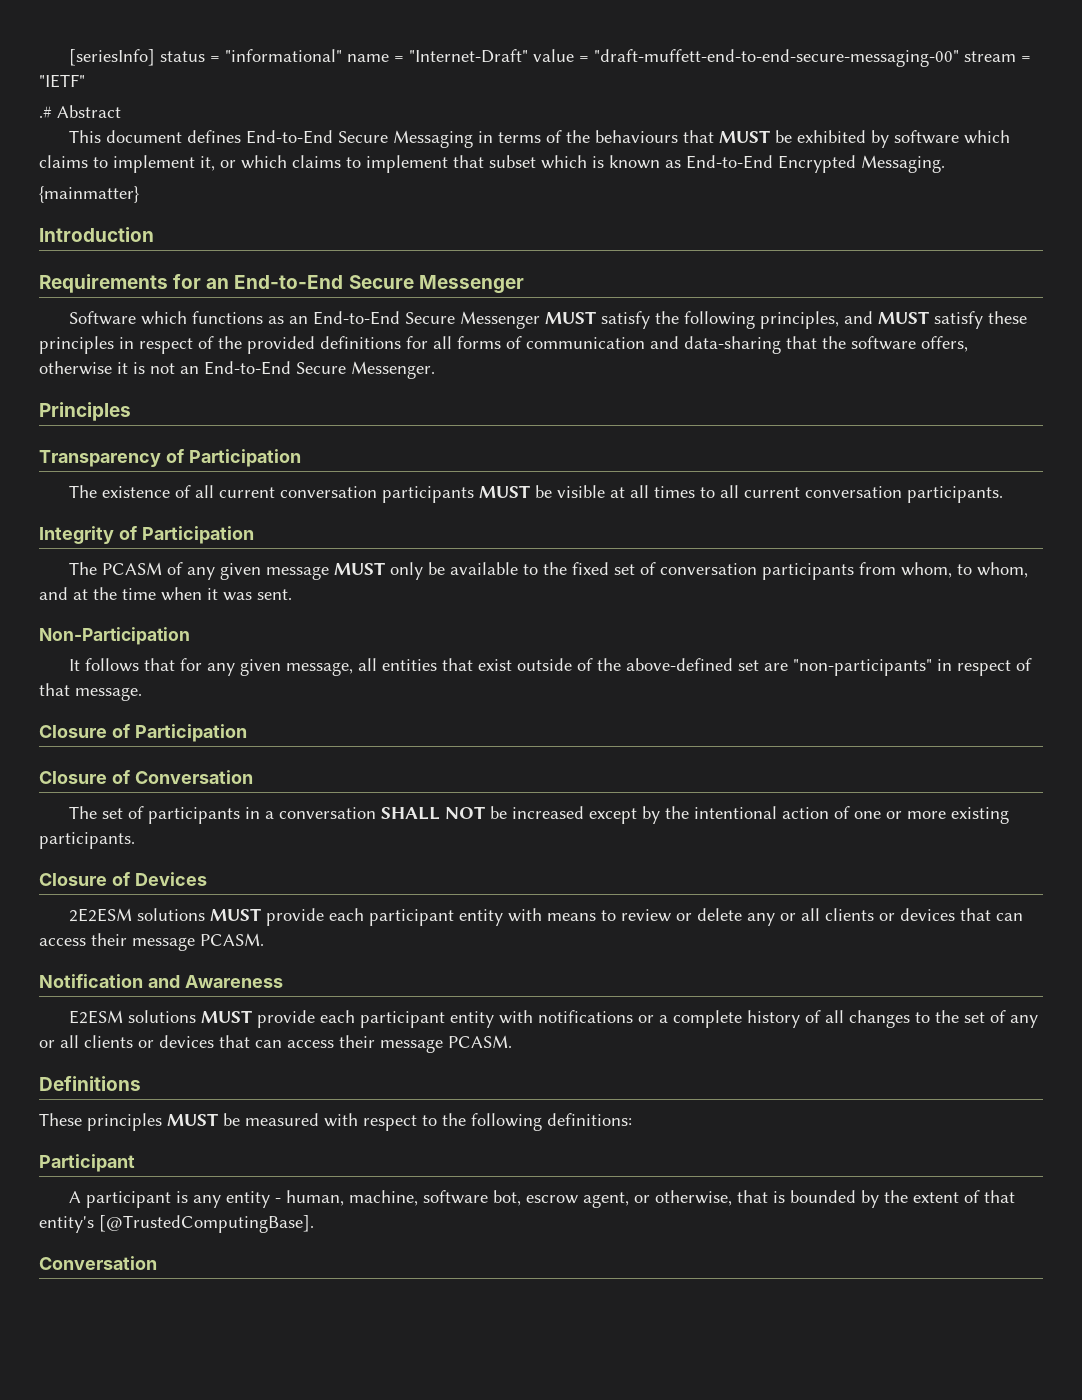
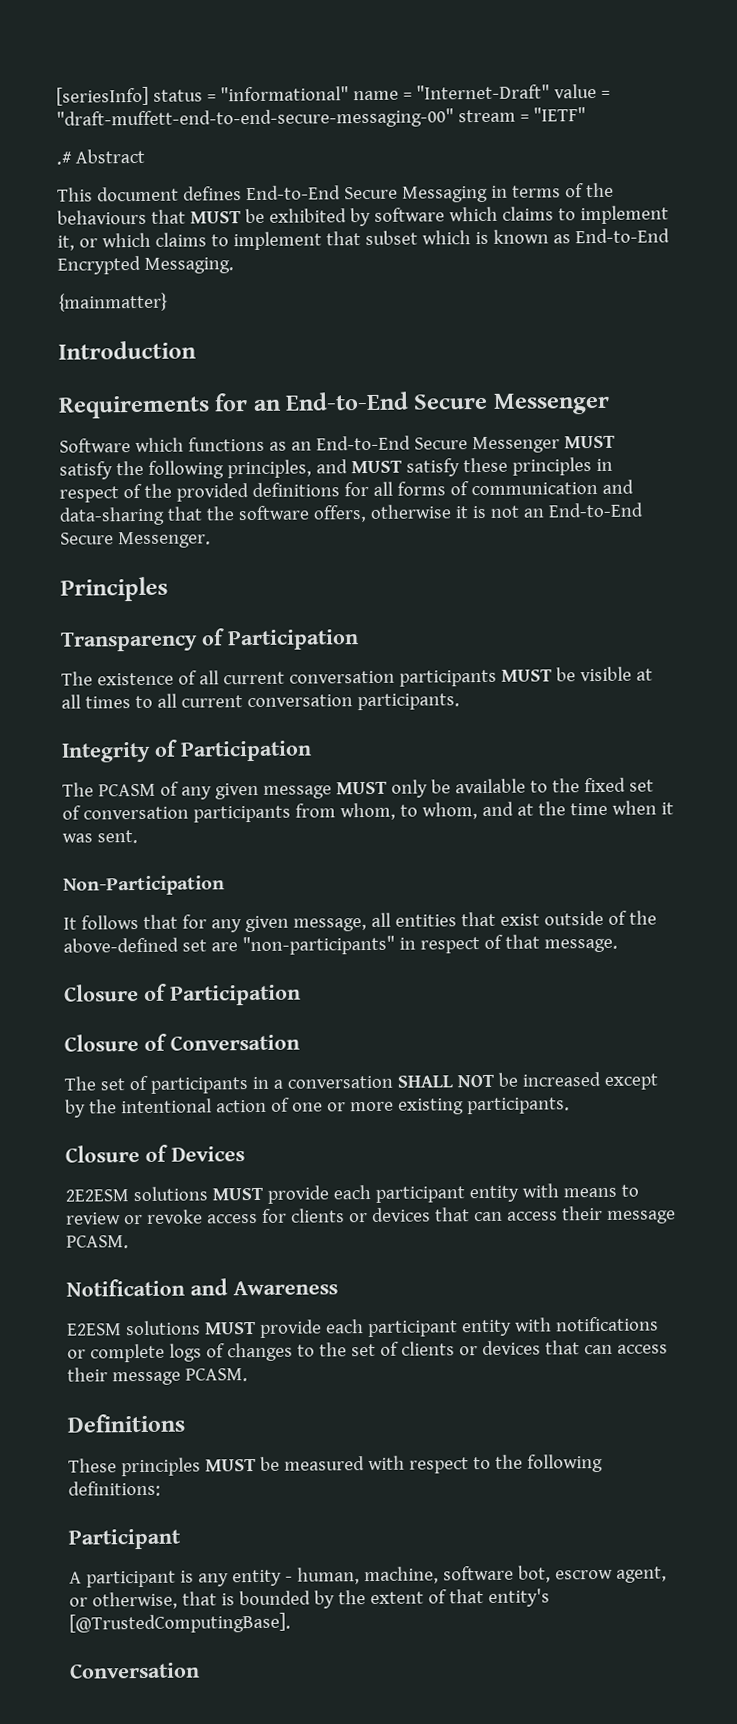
- 2E2ESM solutions MUST provide each participant entity with means to review or delete any or all clients or devices that can access their message PCASM.
+ 2E2ESM solutions MUST provide each participant entity with means to review or revoke access for clients or devices that can access their message PCASM.
- E2ESM solutions MUST provide each participant entity with notifications or a complete history of all changes to the set of any or all clients or devices that can access their message PCASM.
+ E2ESM solutions MUST provide each participant entity with notifications or complete logs of changes to the set of clients or devices that can access their message PCASM.

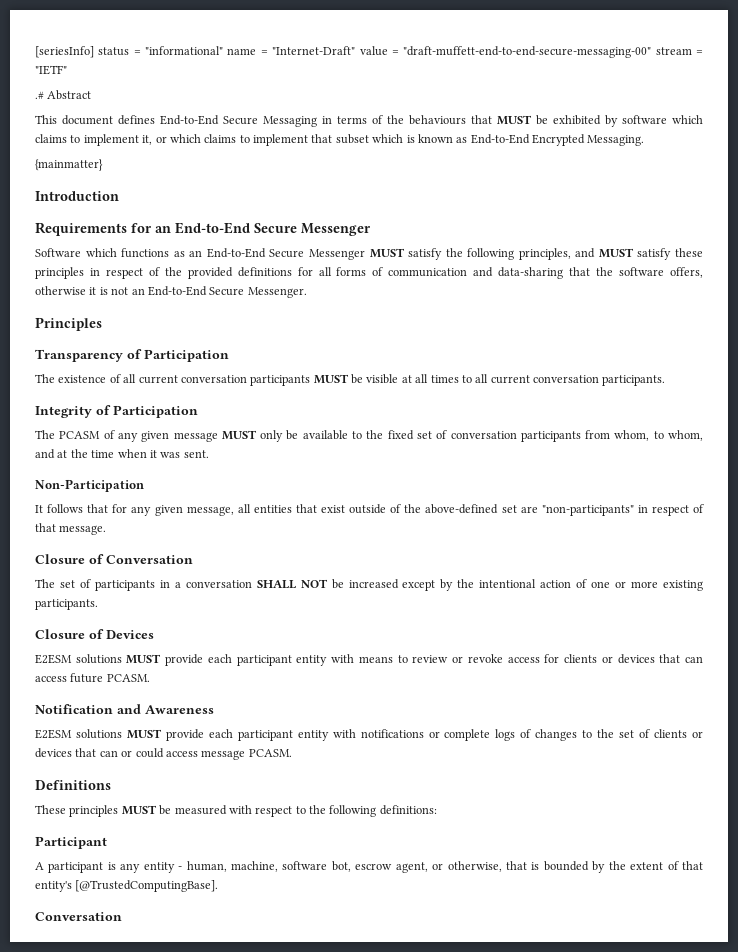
- Closure of Participation
- 2E2ESM solutions MUST provide each participant entity with means to review or revoke access for clients or devices that can access their message PCASM.
+ E2ESM solutions MUST provide each participant entity with means to review or revoke access for clients or devices that can access future PCASM.
- E2ESM solutions MUST provide each participant entity with notifications or complete logs of changes to the set of clients or devices that can access their message PCASM.
+ E2ESM solutions MUST provide each participant entity with notifications or complete logs of changes to the set of clients or devices that can or could access message PCASM.

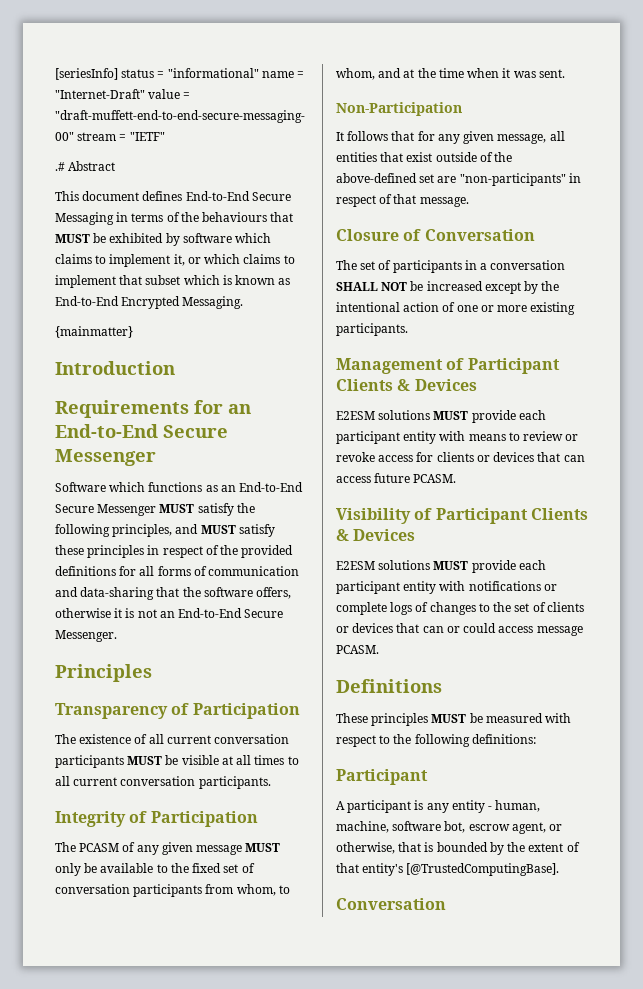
- Closure of Devices
+ Management of Participant Clients & Devices
- Notification and Awareness
+ Visibility of Participant Clients & Devices

